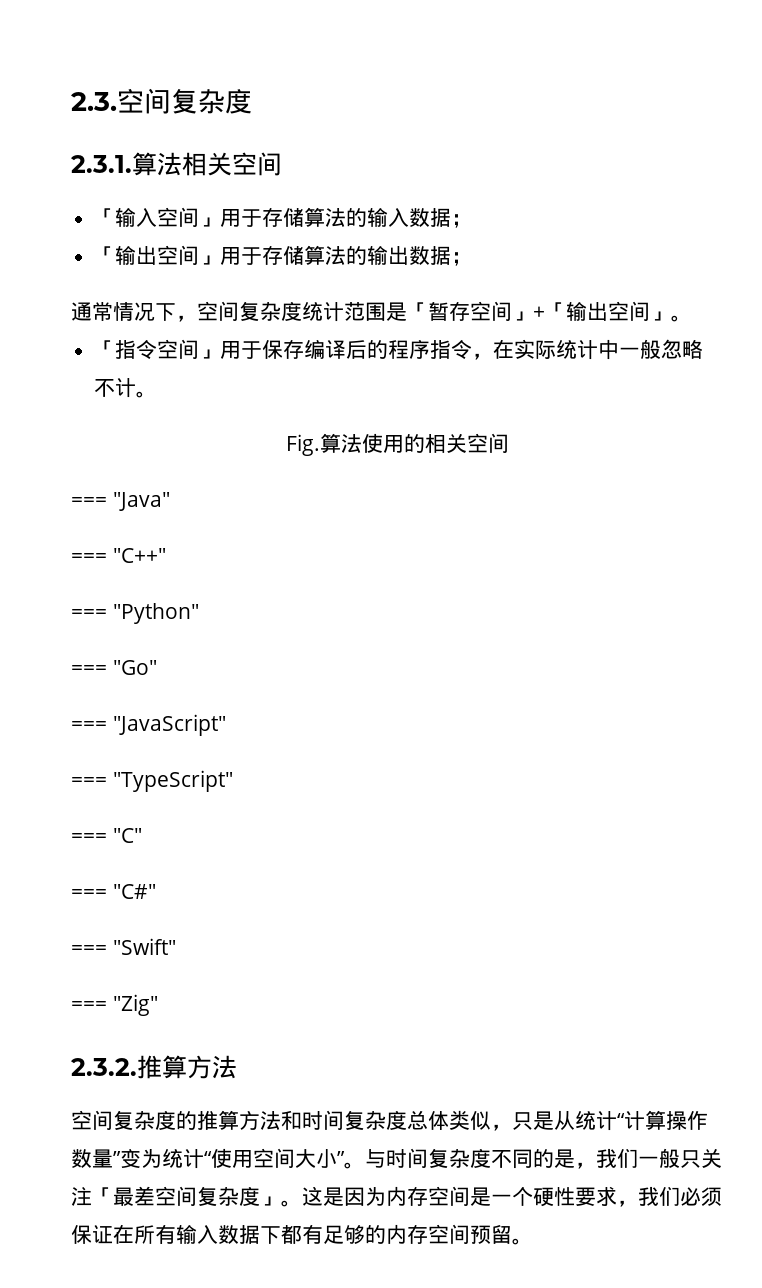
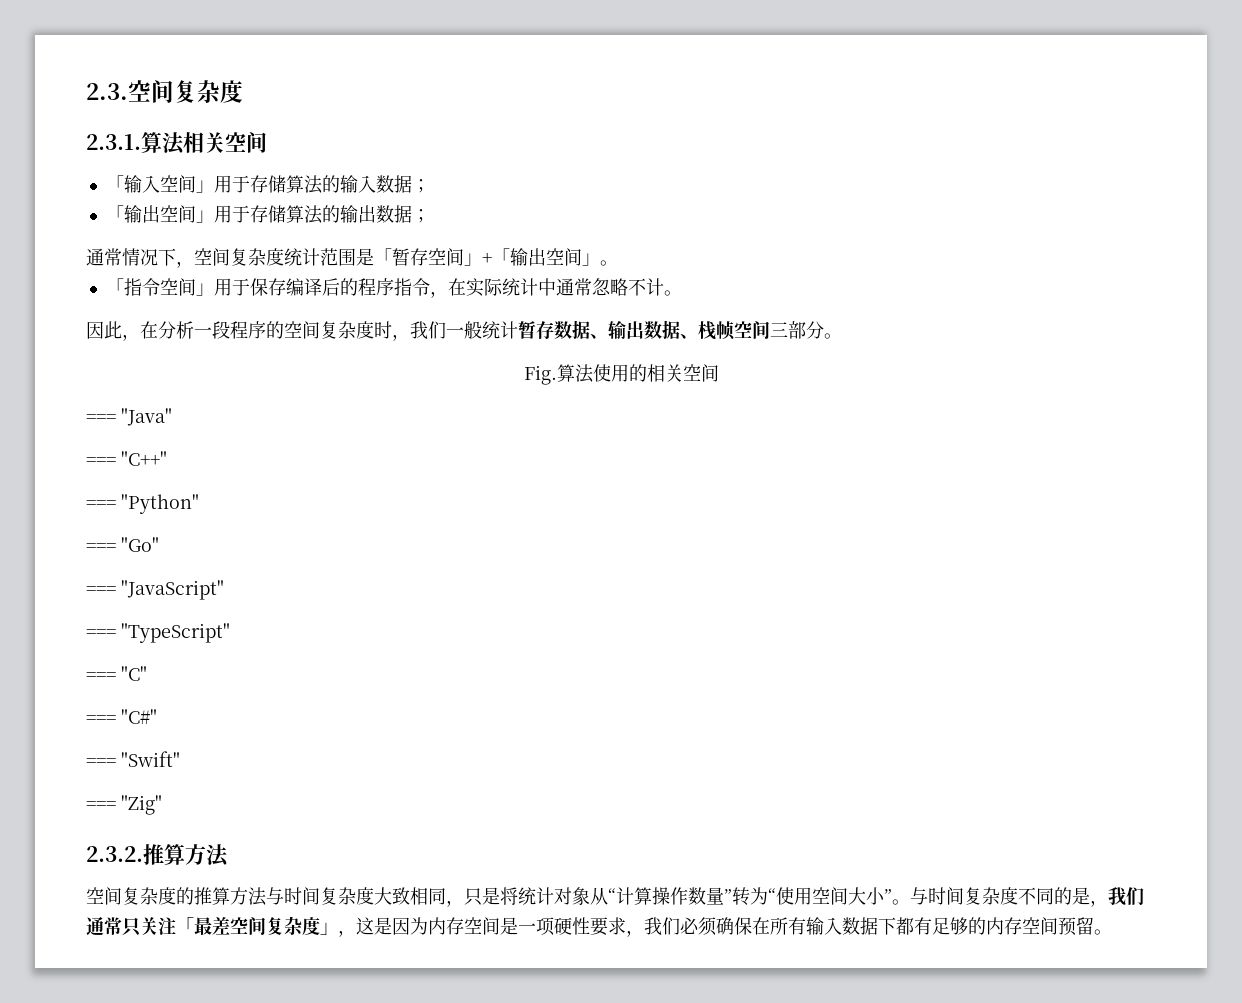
- 「指令空间」用于保存编译后的程序指令，在实际统计中一般忽略不计。
+ 「指令空间」用于保存编译后的程序指令，在实际统计中通常忽略不计。
+ 因此，在分析一段程序的空间复杂度时，我们一般统计暂存数据、输出数据、栈帧空间三部分。
- 空间复杂度的推算方法和时间复杂度总体类似，只是从统计“计算操作数量”变为统计“使用空间大小”。
+ 空间复杂度的推算方法与时间复杂度大致相同，只是将统计对象从“计算操作数量”转为“使用空间大小”。
- 与时间复杂度不同的是，我们一般只关注「最差空间复杂度」。这是因为内存空间是一个硬性要求，我们必须保证在所有输入数据下都有足够的内存空间预留。
+ 与时间复杂度不同的是，我们通常只关注「最差空间复杂度」，这是因为内存空间是一项硬性要求，我们必须确保在所有输入数据下都有足够的内存空间预留。

